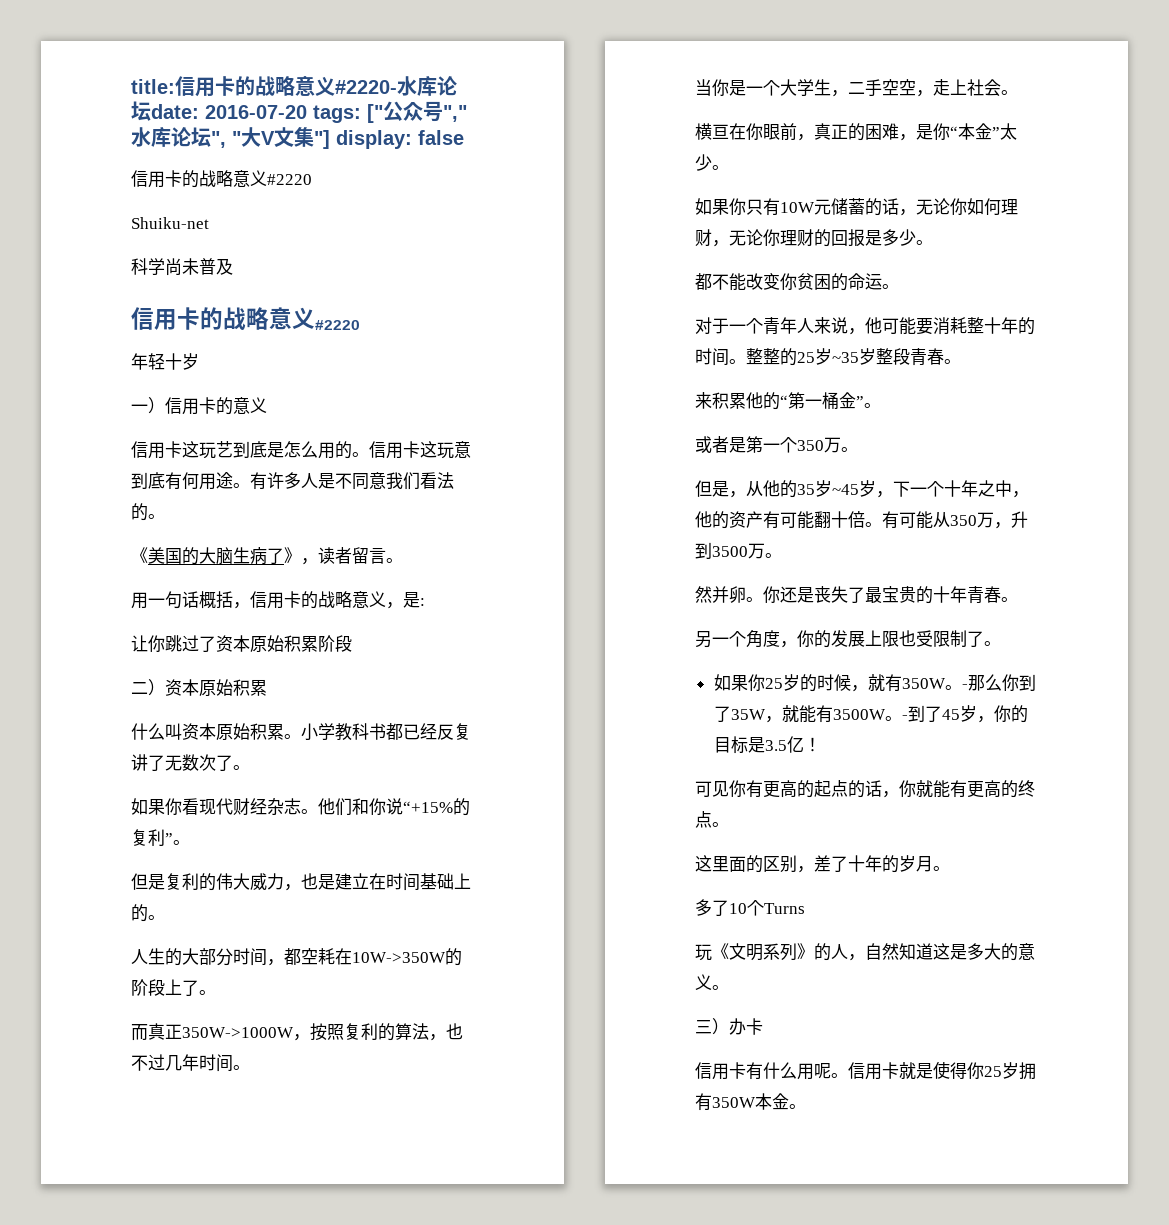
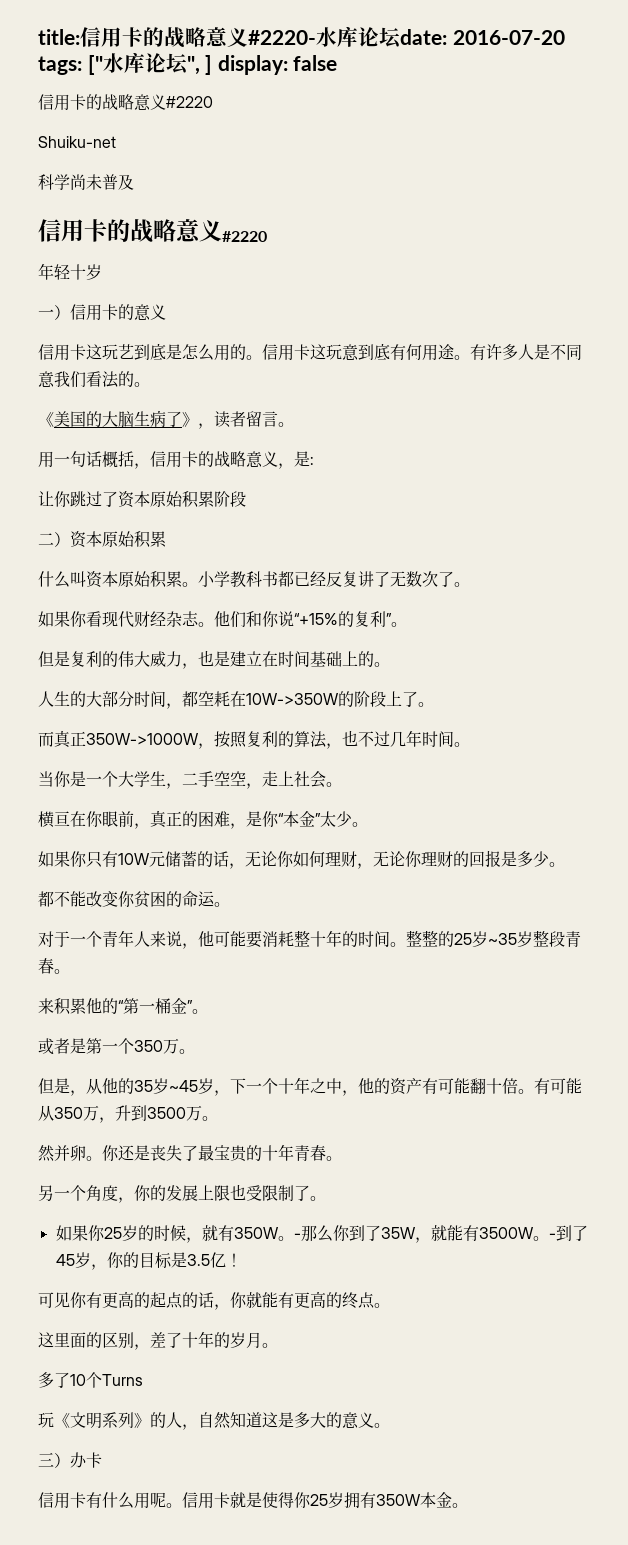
- title:信用卡的战略意义#2220-水库论坛date: 2016-07-20 tags: ["公众号","水库论坛", "大V文集"] display: false
+ title:信用卡的战略意义#2220-水库论坛date: 2016-07-20 tags: ["水库论坛", ] display: false

